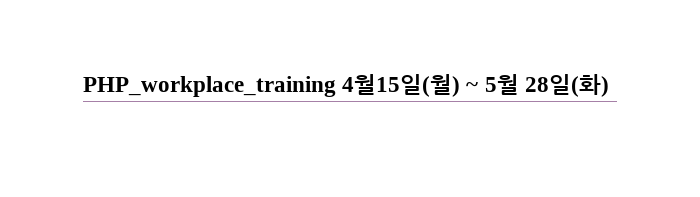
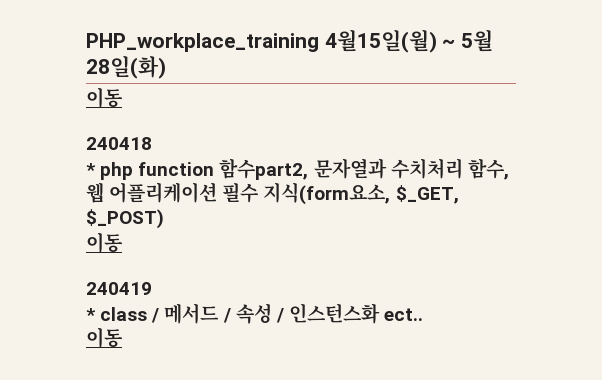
  PHP_workplace_training 4월15일(월) ~ 5월 28일(화)
+ 이동
+ 240418
+ * php function 함수part2, 문자열과 수치처리 함수, 웹 어플리케이션 필수 지식(form요소, $_GET, $_POST)
+ 이동
+ 240419
+ * class / 메서드 / 속성 / 인스턴스화 ect..
+ 이동

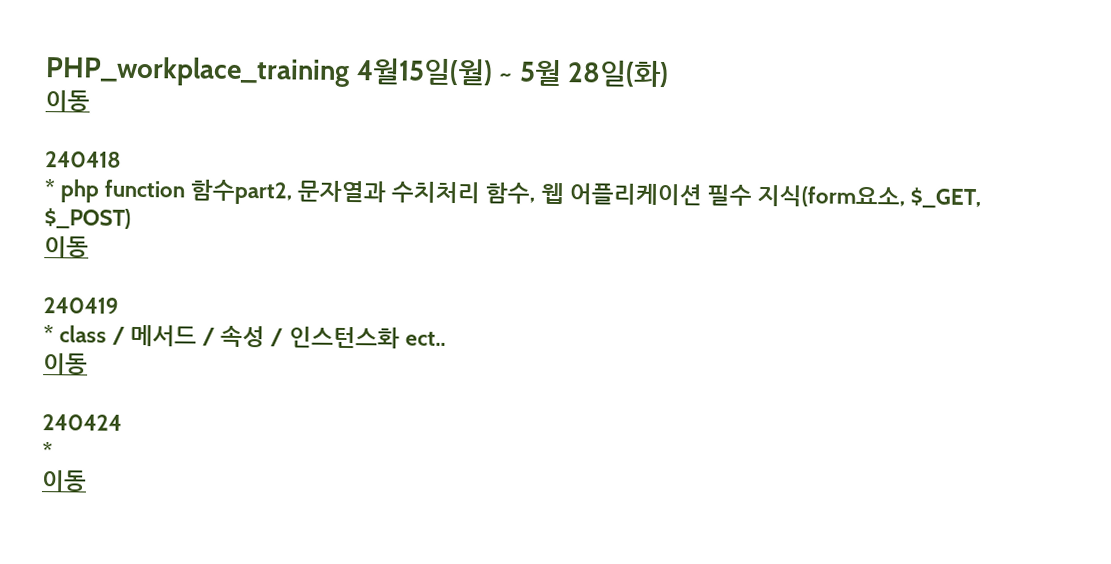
+ 240424
+ *
+ 이동

